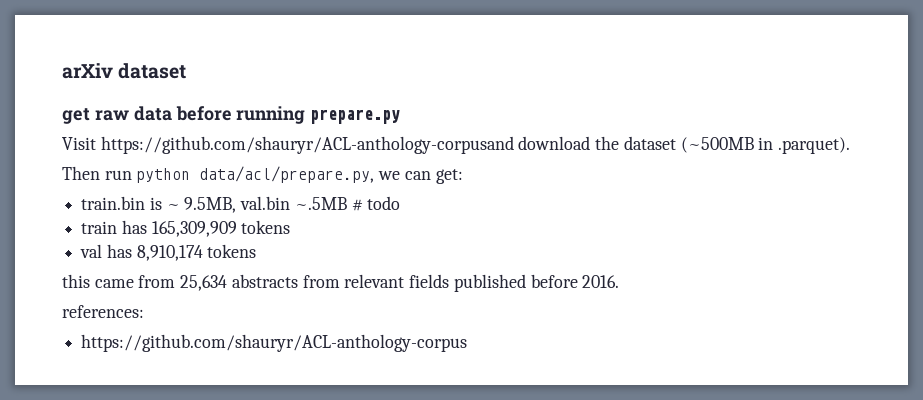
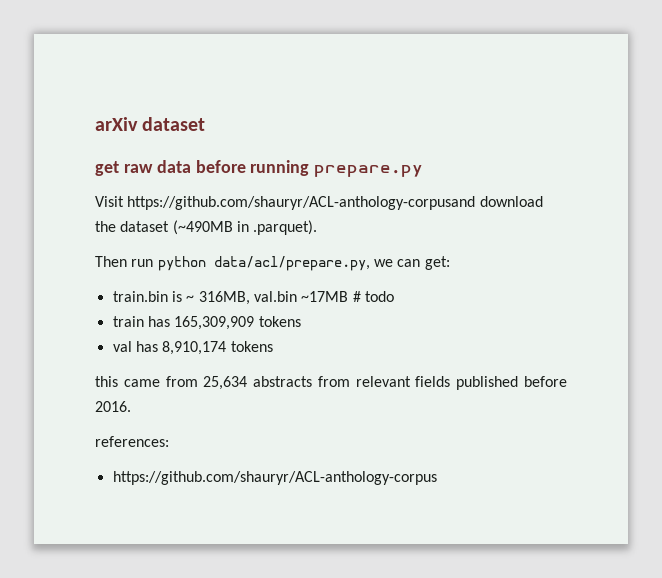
- Visit https://github.com/shauryr/ACL-anthology-corpusand download the dataset (~500MB in .parquet).
+ Visit https://github.com/shauryr/ACL-anthology-corpusand download the dataset (~490MB in .parquet).
- train.bin is ~ 9.5MB, val.bin ~.5MB # todo
+ train.bin is ~ 316MB, val.bin ~17MB # todo

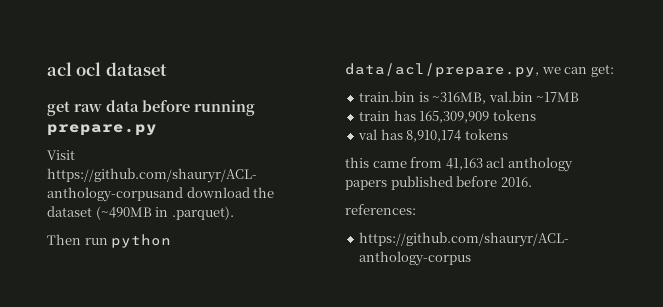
- arXiv dataset
+ acl ocl dataset
- train.bin is ~ 316MB, val.bin ~17MB # todo
+ train.bin is ~316MB, val.bin ~17MB
- this came from 25,634 abstracts from relevant fields published before 2016.
+ this came from 41,163 acl anthology papers published before 2016.

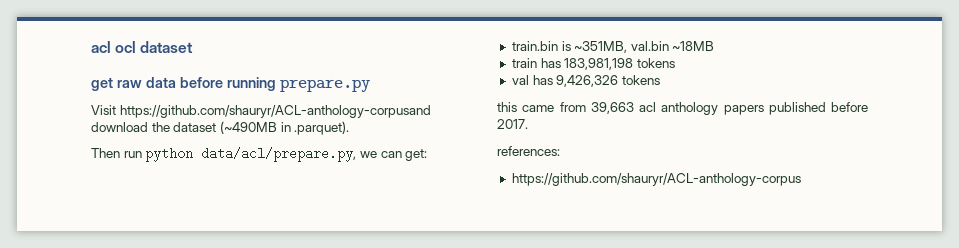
- train.bin is ~316MB, val.bin ~17MB
+ train.bin is ~351MB, val.bin ~18MB
- train has 165,309,909 tokens
+ train has 183,981,198 tokens
- val has 8,910,174 tokens
+ val has 9,426,326 tokens
- this came from 41,163 acl anthology papers published before 2016.
+ this came from 39,663 acl anthology papers published before 2017.

